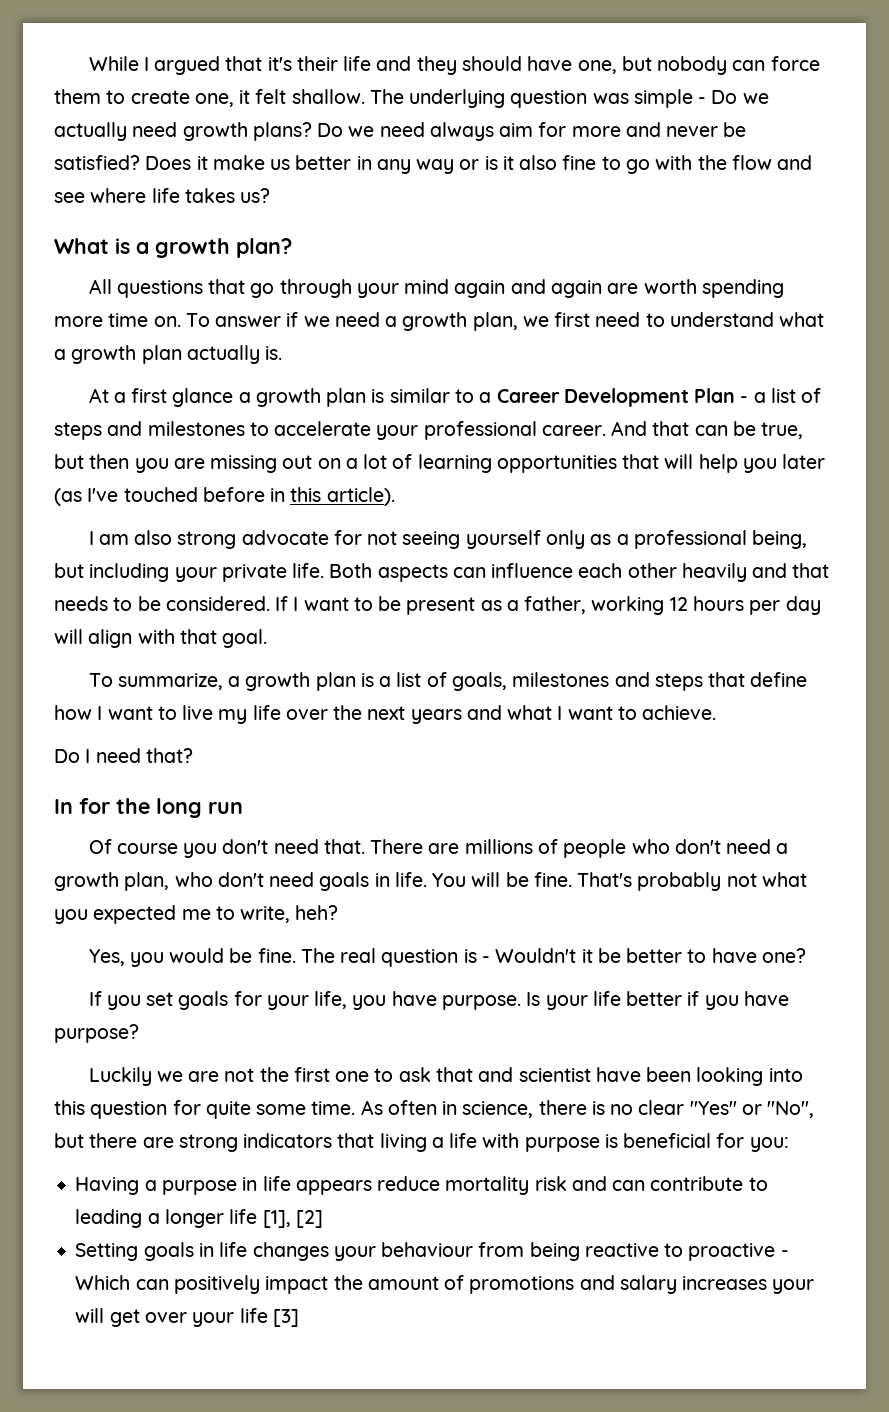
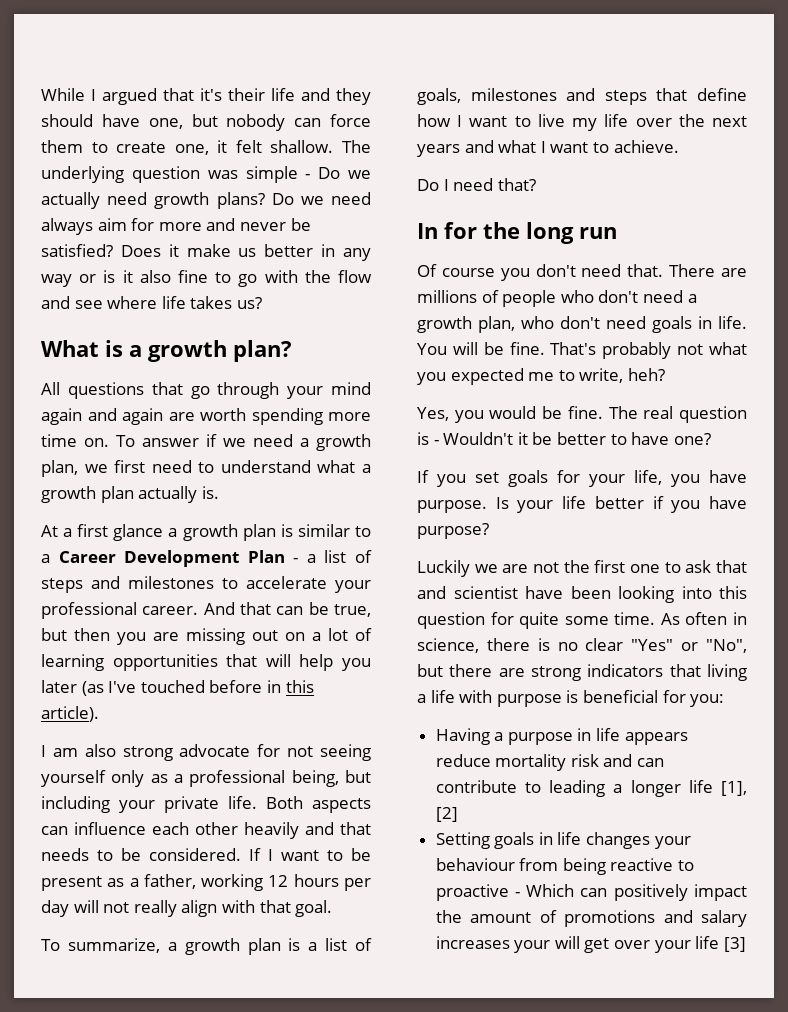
- If I want to be present as a father, working 12 hours per day will align with that goal.
+ If I want to be present as a father, working 12 hours per day will not really align with that goal.

